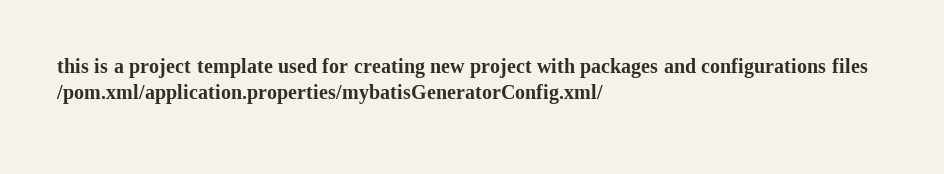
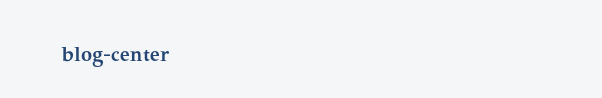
- this is a project template used for creating new project with packages and configurations files /pom.xml/application.properties/mybatisGeneratorConfig.xml/
+ blog-center

